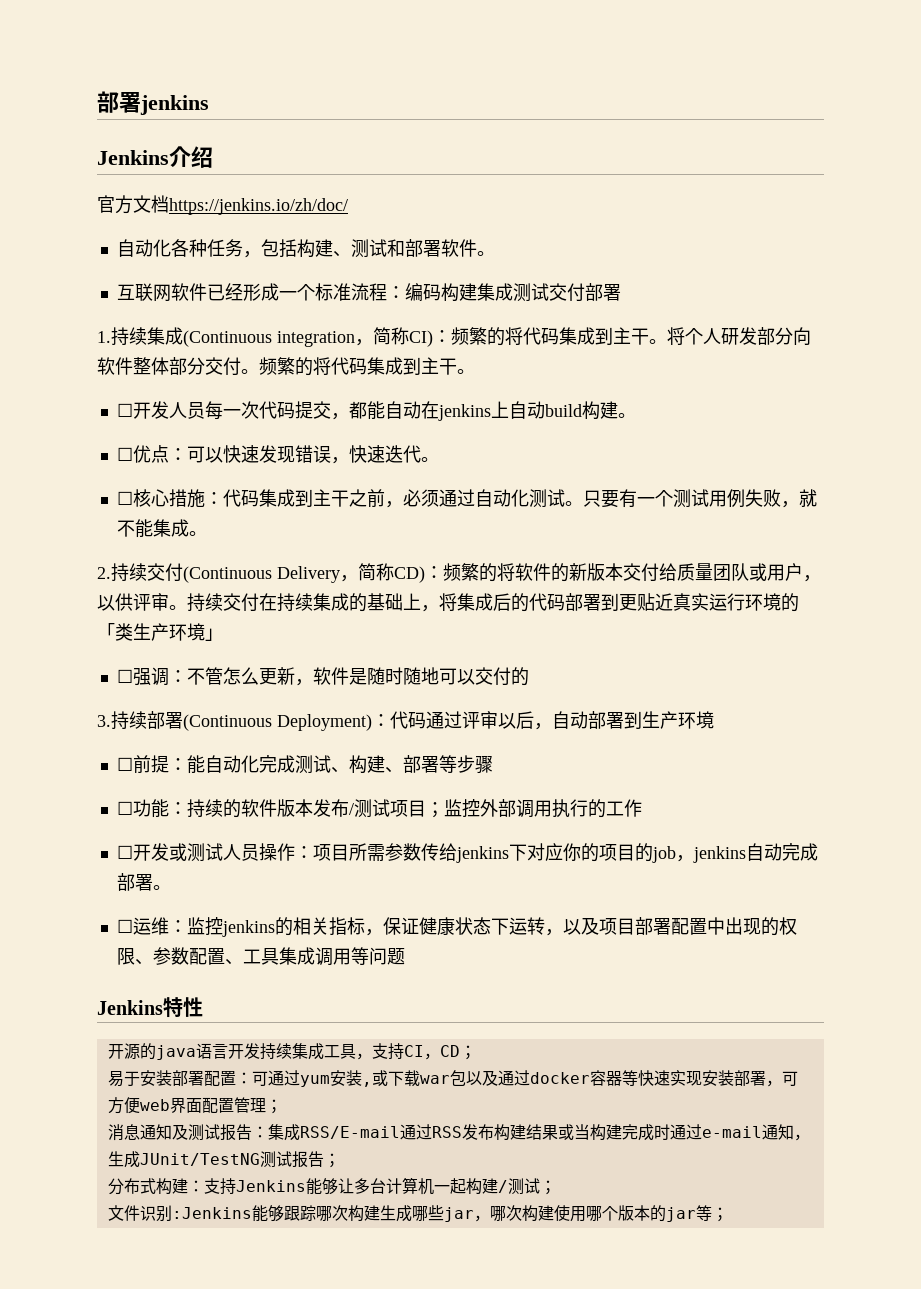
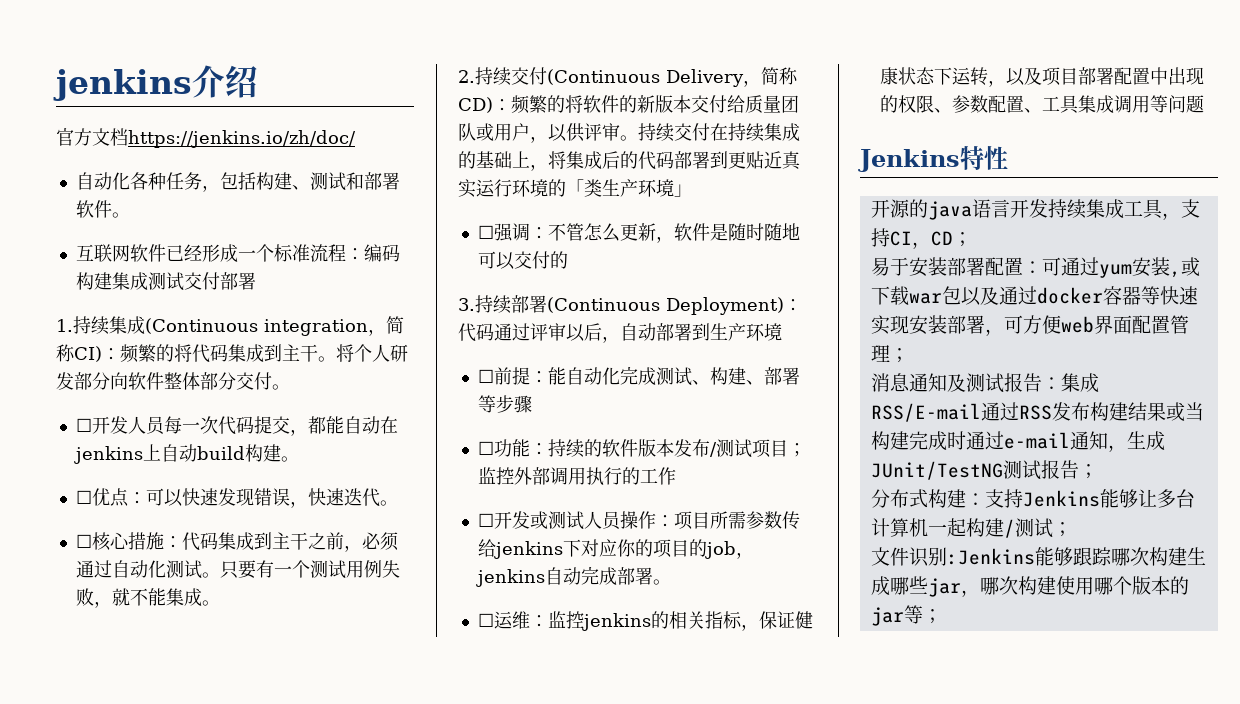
- 部署jenkins
- Jenkins介绍
+ jenkins介绍
- 将个人研发部分向软件整体部分交付。频繁的将代码集成到主干。
+ 将个人研发部分向软件整体部分交付。

